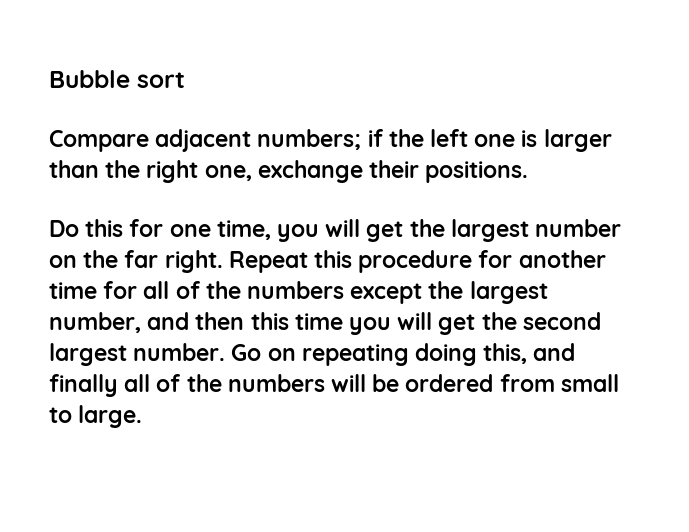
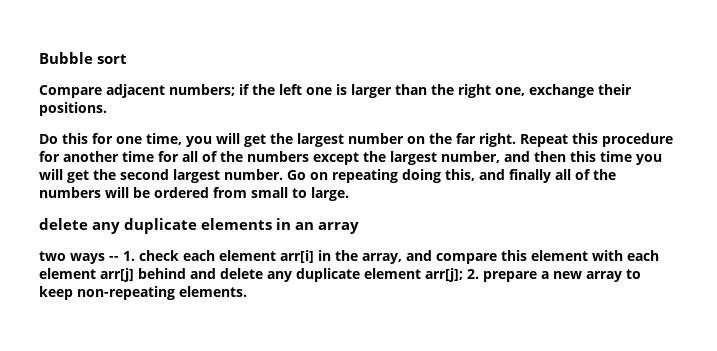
+ delete any duplicate elements in an array
+ two ways -- 1. check each element arr[i] in the array, and compare this element with each element arr[j] behind and delete any duplicate element arr[j]; 2. prepare a new array to keep non-repeating elements.

